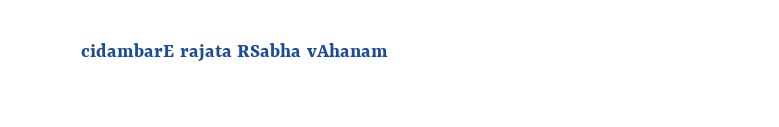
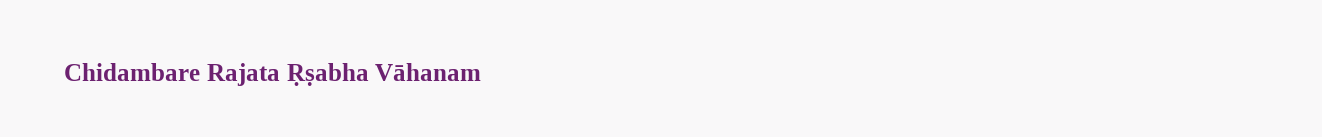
- cidambarE rajata RSabha vAhanam
+ Chidambare Rajata Ṛṣabha Vāhanam

